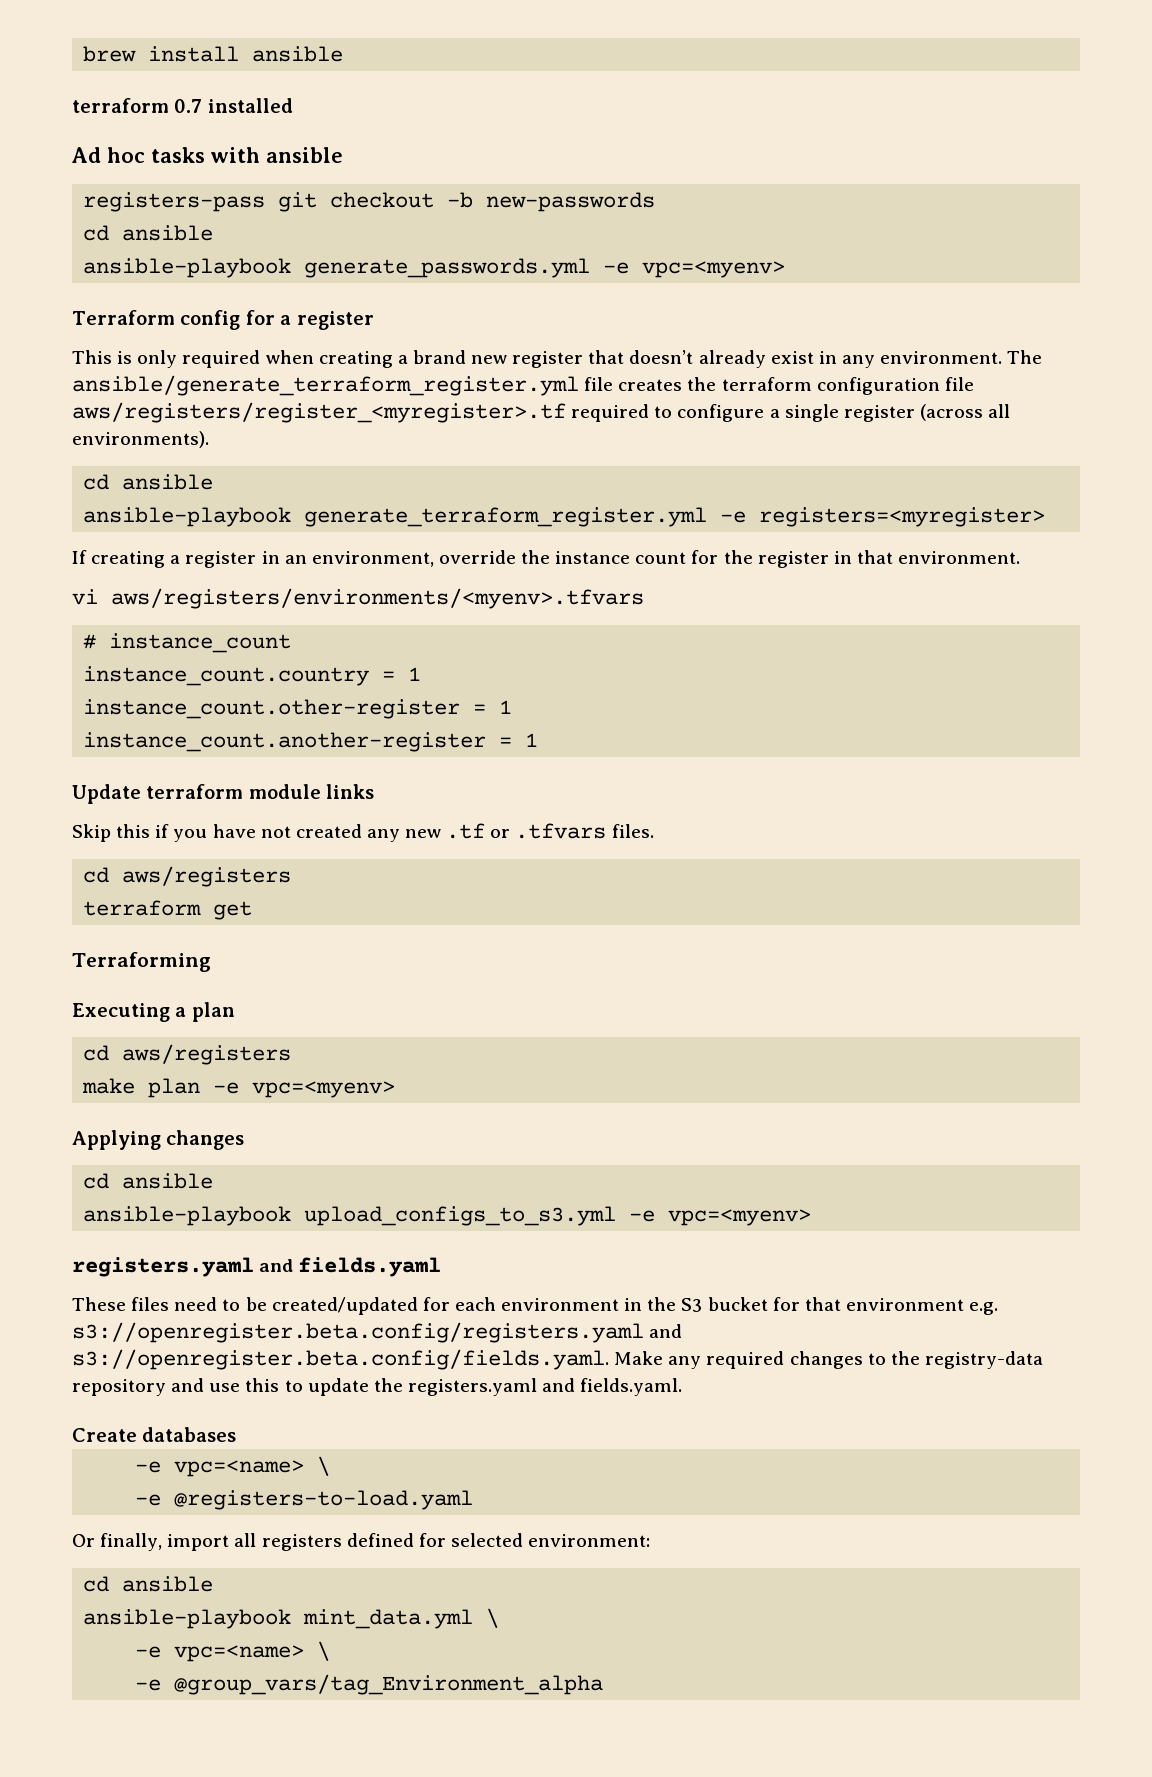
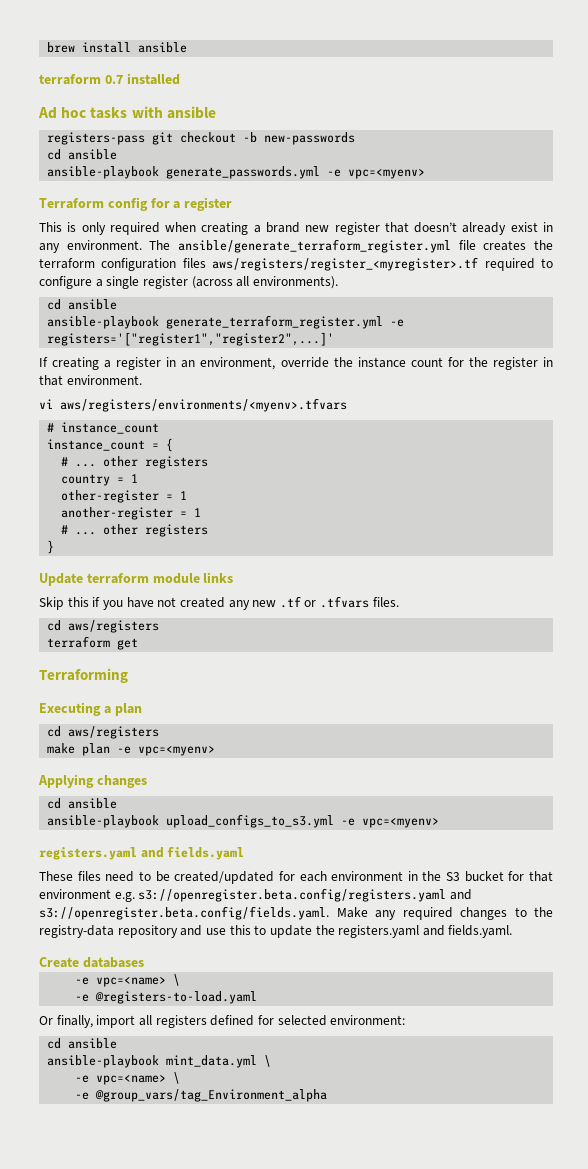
- The ansible/generate_terraform_register.yml file creates the terraform configuration file aws/registers/register_<myregister>.tf required to configure a single register (across all environments).
+ The ansible/generate_terraform_register.yml file creates the terraform configuration files aws/registers/register_<myregister>.tf required to configure a single register (across all environments).
- ansible-playbook generate_terraform_register.yml -e registers=<myregister>
+ ansible-playbook generate_terraform_register.yml -e registers='["register1","register2",...]'
- instance_count.country = 1
- instance_count.other-register = 1
- instance_count.another-register = 1
+ instance_count = {
+ # ... other registers
+ country = 1
+ other-register = 1
+ another-register = 1
+ # ... other registers
+ }

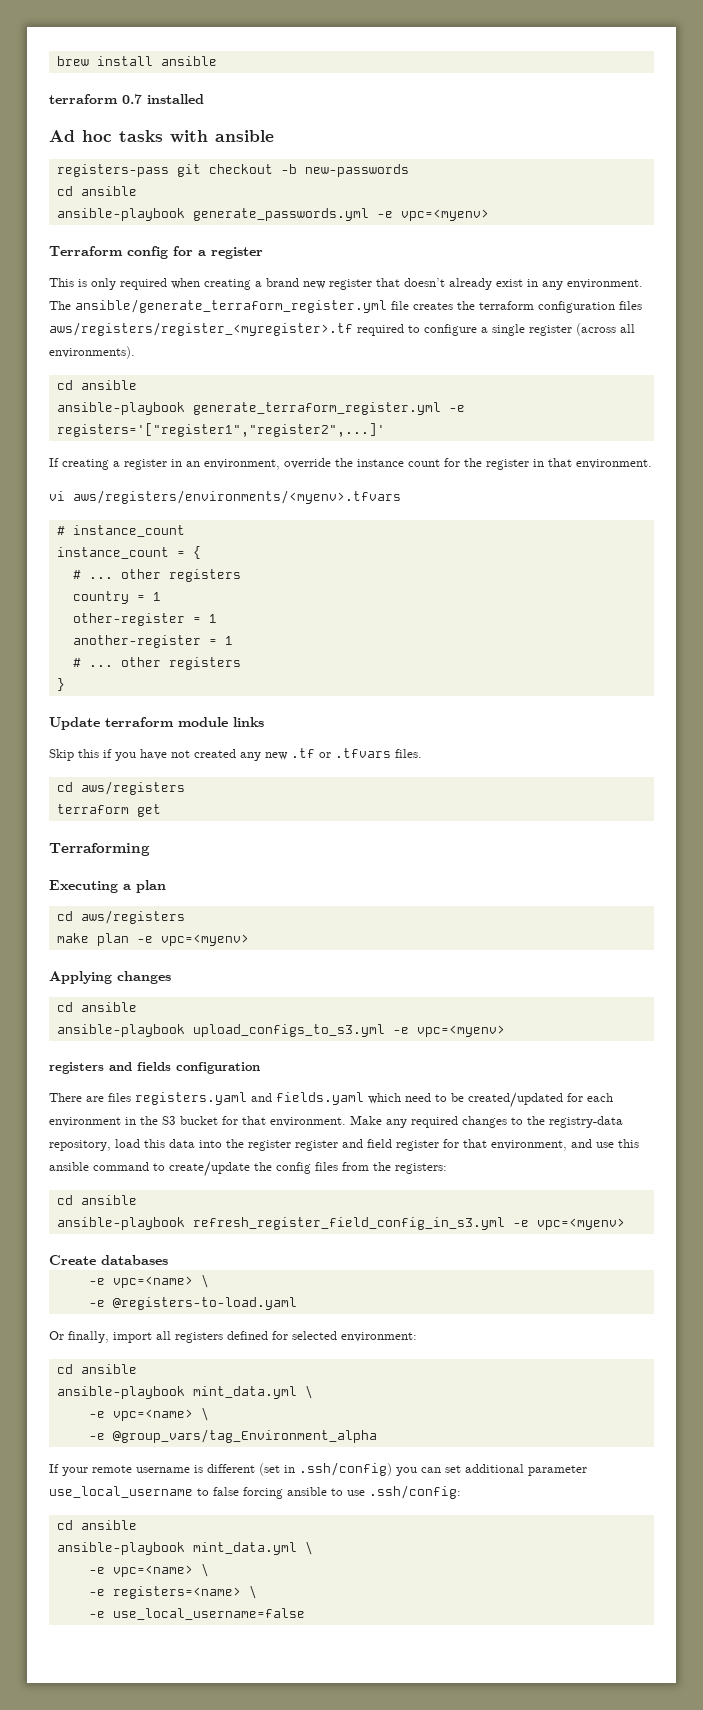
- registers.yaml and fields.yaml
- These files need to be created/updated for each environment in the S3 bucket for that environment e.g. s3://openregister.beta.config/registers.yaml and s3://openregister.beta.config/fields.yaml. Make any required changes to the registry-data repository and use this to update the registers.yaml and fields.yaml.
+ registers and fields configuration
+ There are files registers.yaml and fields.yaml which need to be created/updated for each environment in the S3 bucket for that environment. Make any required changes to the registry-data repository, load this data into the register register and field register for that environment, and use this ansible command to create/update the config files from the registers:
+ cd ansible
+ ansible-playbook refresh_register_field_config_in_s3.yml -e vpc=<myenv>
+ If your remote username is different (set in .ssh/config) you can set additional parameter use_local_username to false forcing ansible to use .ssh/config:
+ cd ansible
+ ansible-playbook mint_data.yml \
+ -e vpc=<name> \
+ -e registers=<name> \
+ -e use_local_username=false

